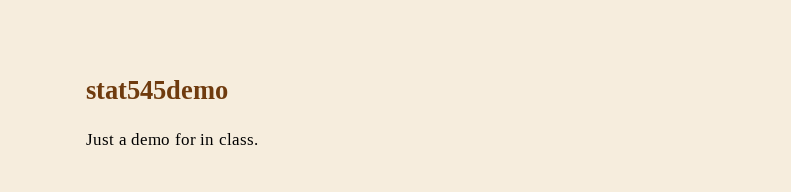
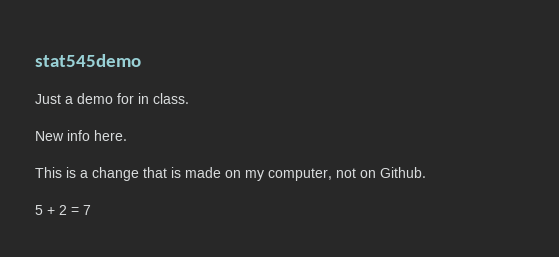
+ New info here.
+ This is a change that is made on my computer, not on Github.
+ 5 + 2 = 7

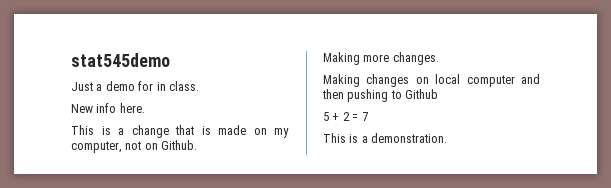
+ Making more changes.
+ Making changes on local computer and then pushing to Github
+ This is a demonstration.

